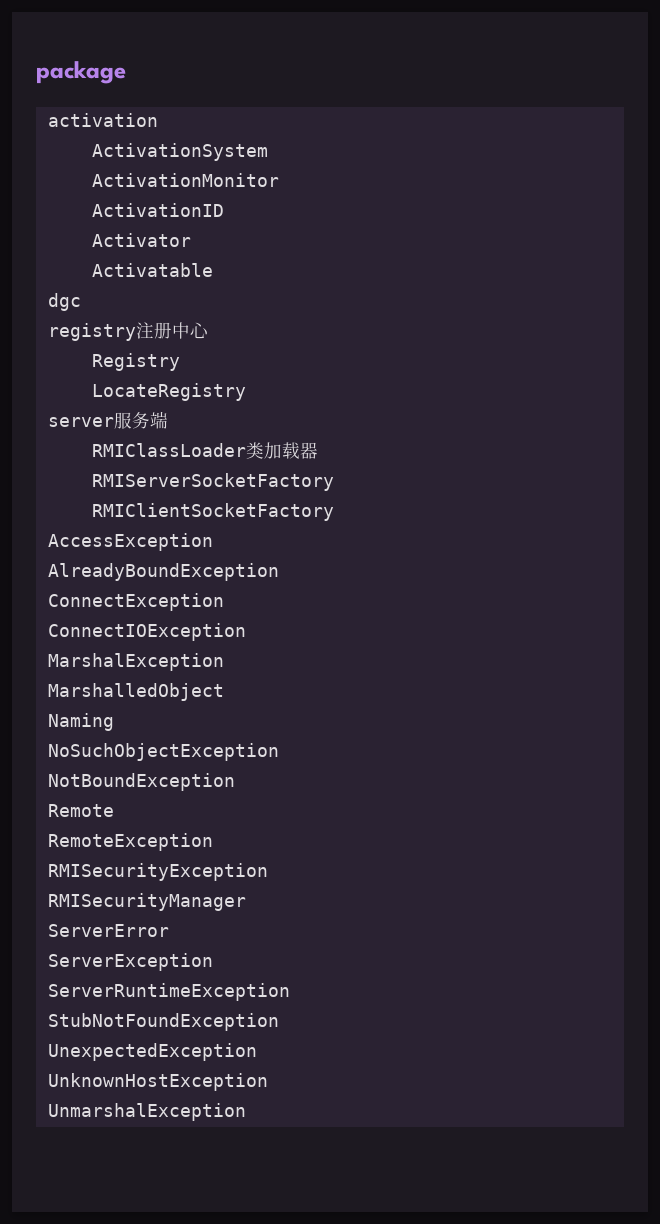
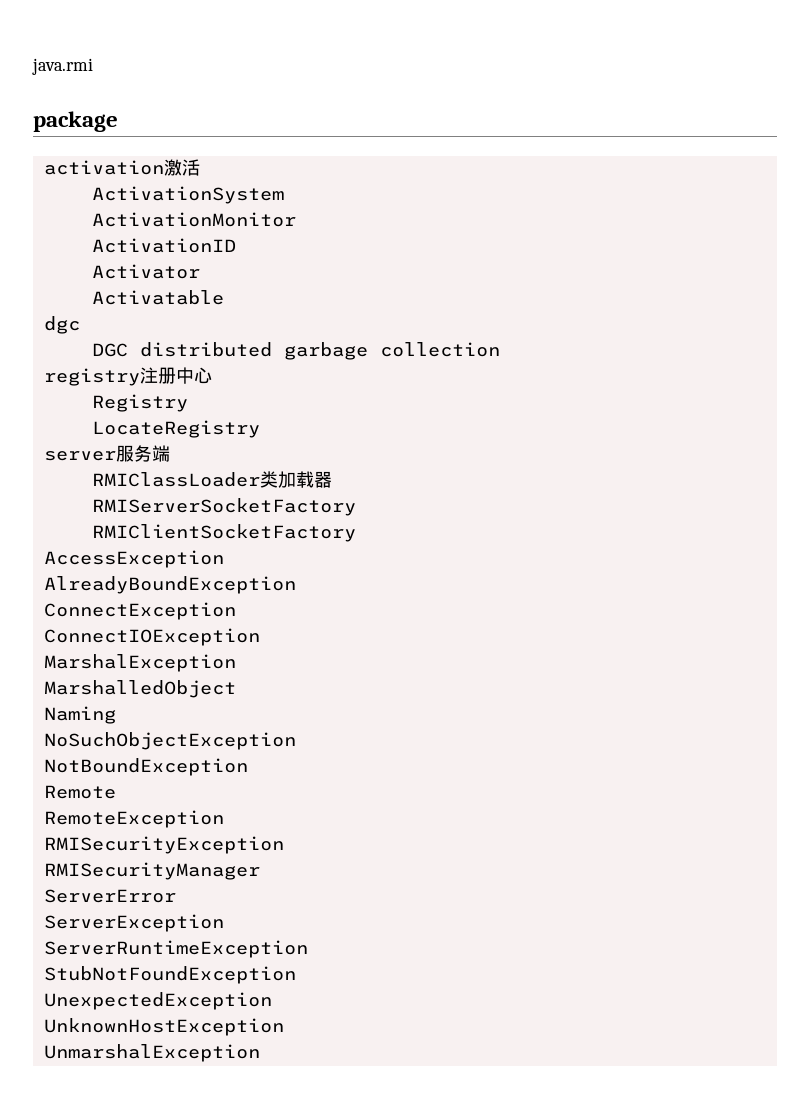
+ java.rmi
- activation
+ activation激活
+ DGC distributed garbage collection

